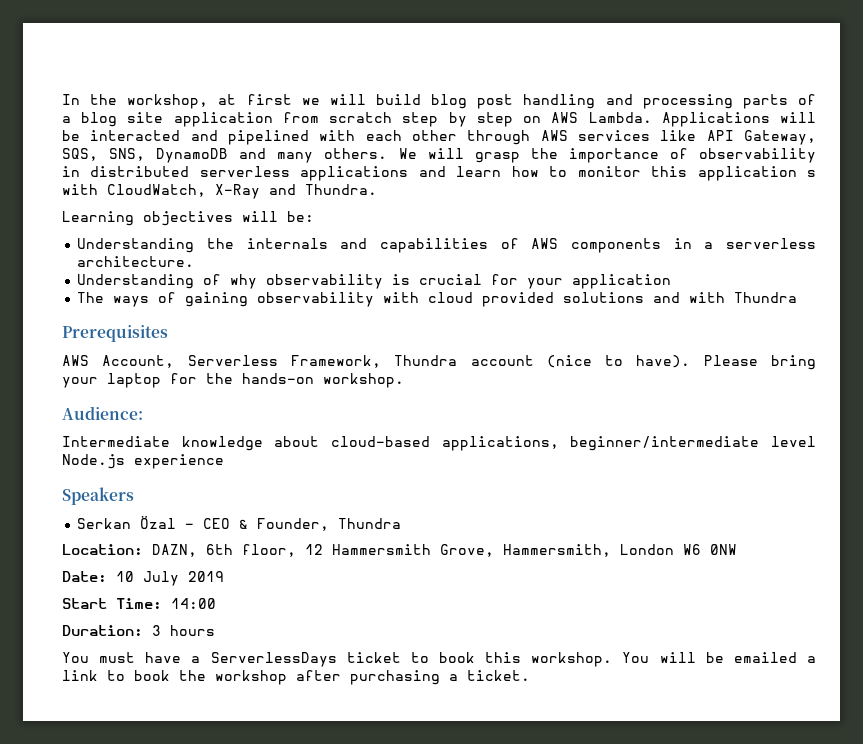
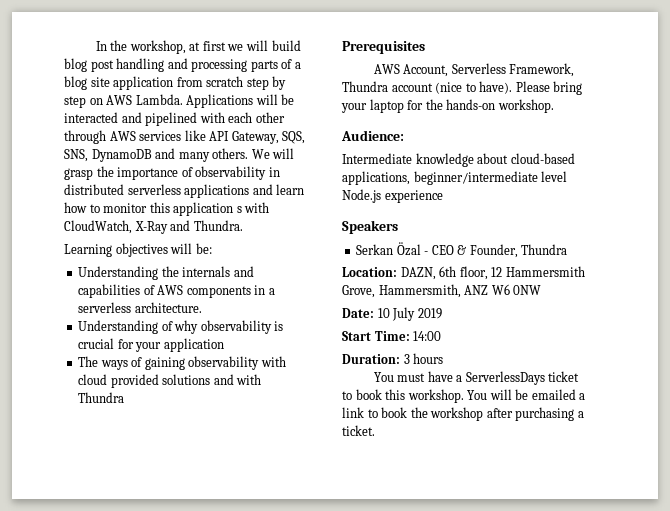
- Location: DAZN, 6th floor, 12 Hammersmith Grove, Hammersmith, London W6 0NW
+ Location: DAZN, 6th floor, 12 Hammersmith Grove, Hammersmith, ANZ W6 0NW

